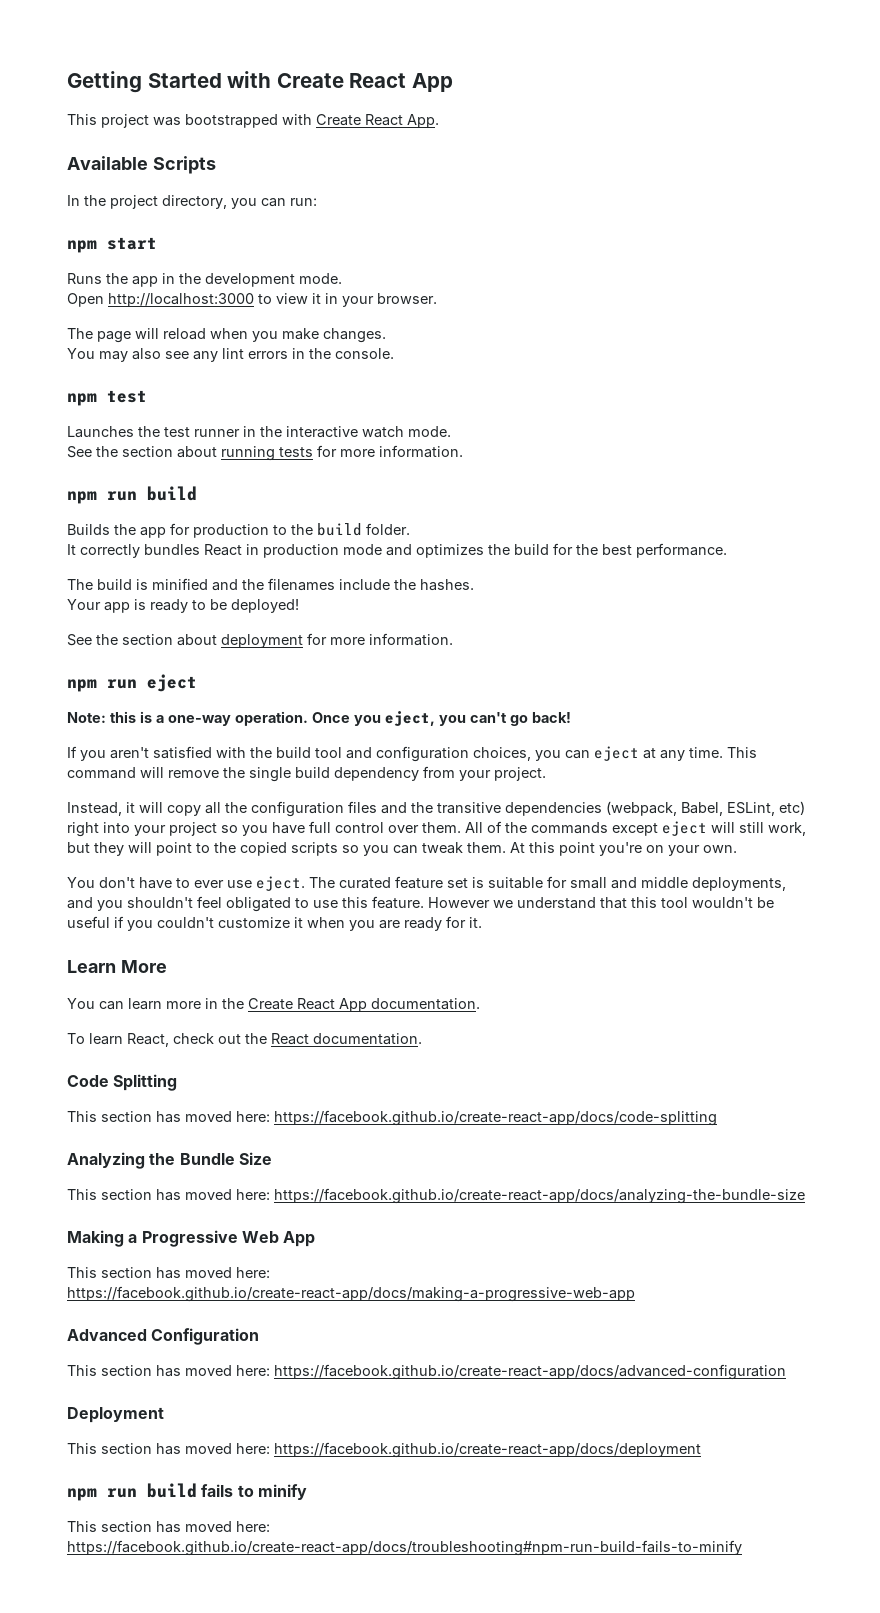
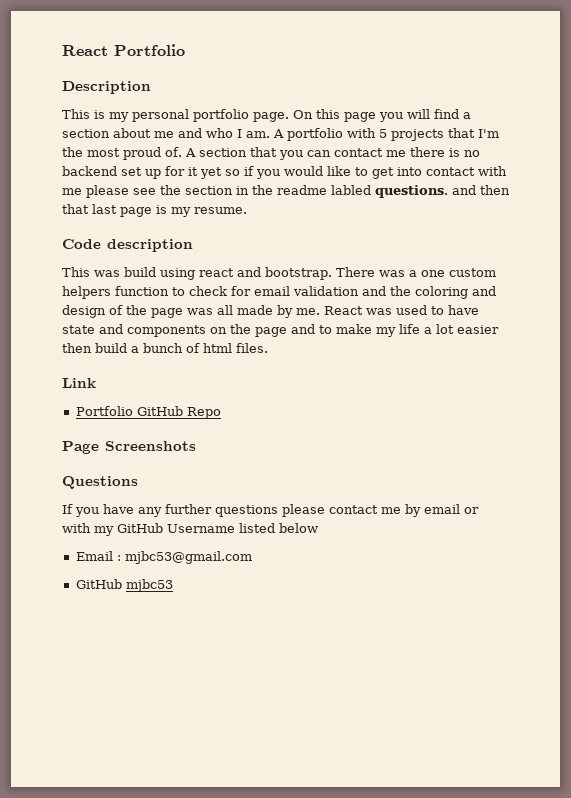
- Getting Started with Create React App
- This project was bootstrapped with Create React App.
- Available Scripts
- In the project directory, you can run:
- npm start
- Runs the app in the development mode.
- Open http://localhost:3000 to view it in your browser.
- The page will reload when you make changes.
- You may also see any lint errors in the console.
- npm test
- Launches the test runner in the interactive watch mode.
- See the section about running tests for more information.
- npm run build
- Builds the app for production to the build folder.
- It correctly bundles React in production mode and optimizes the build for the best performance.
- The build is minified and the filenames include the hashes.
- Your app is ready to be deployed!
- See the section about deployment for more information.
- npm run eject
- Note: this is a one-way operation. Once you eject, you can't go back!
- If you aren't satisfied with the build tool and configuration choices, you can eject at any time. This command will remove the single build dependency from your project.
- Instead, it will copy all the configuration files and the transitive dependencies (webpack, Babel, ESLint, etc) right into your project so you have full control over them. All of the commands except eject will still work, but they will point to the copied scripts so you can tweak them. At this point you're on your own.
- You don't have to ever use eject. The curated feature set is suitable for small and middle deployments, and you shouldn't feel obligated to use this feature. However we understand that this tool wouldn't be useful if you couldn't customize it when you are ready for it.
- Learn More
- You can learn more in the Create React App documentation.
- To learn React, check out the React documentation.
- Code Splitting
- This section has moved here: https://facebook.github.io/create-react-app/docs/code-splitting
- Analyzing the Bundle Size
- This section has moved here: https://facebook.github.io/create-react-app/docs/analyzing-the-bundle-size
- Making a Progressive Web App
- This section has moved here: https://facebook.github.io/create-react-app/docs/making-a-progressive-web-app
- Advanced Configuration
- This section has moved here: https://facebook.github.io/create-react-app/docs/advanced-configuration
- Deployment
- This section has moved here: https://facebook.github.io/create-react-app/docs/deployment
- npm run build fails to minify
- This section has moved here: https://facebook.github.io/create-react-app/docs/troubleshooting#npm-run-build-fails-to-minify
+ React Portfolio
+ Description
+ This is my personal portfolio page. On this page you will find a section about me and who I am. A portfolio with 5 projects that I'm the most proud of. A section that you can contact me there is no backend set up for it yet so if you would like to get into contact with me please see the section in the readme labled questions. and then that last page is my resume.
+ Code description
+ This was build using react and bootstrap. There was a one custom helpers function to check for email validation and the coloring and design of the page was all made by me. React was used to have state and components on the page and to make my life a lot easier then build a bunch of html files.
+ Link
+ Portfolio GitHub Repo
+ Page Screenshots
+ Questions
+ If you have any further questions please contact me by email or with my GitHub Username listed below
+ Email : mjbc53@gmail.com
+ GitHub mjbc53

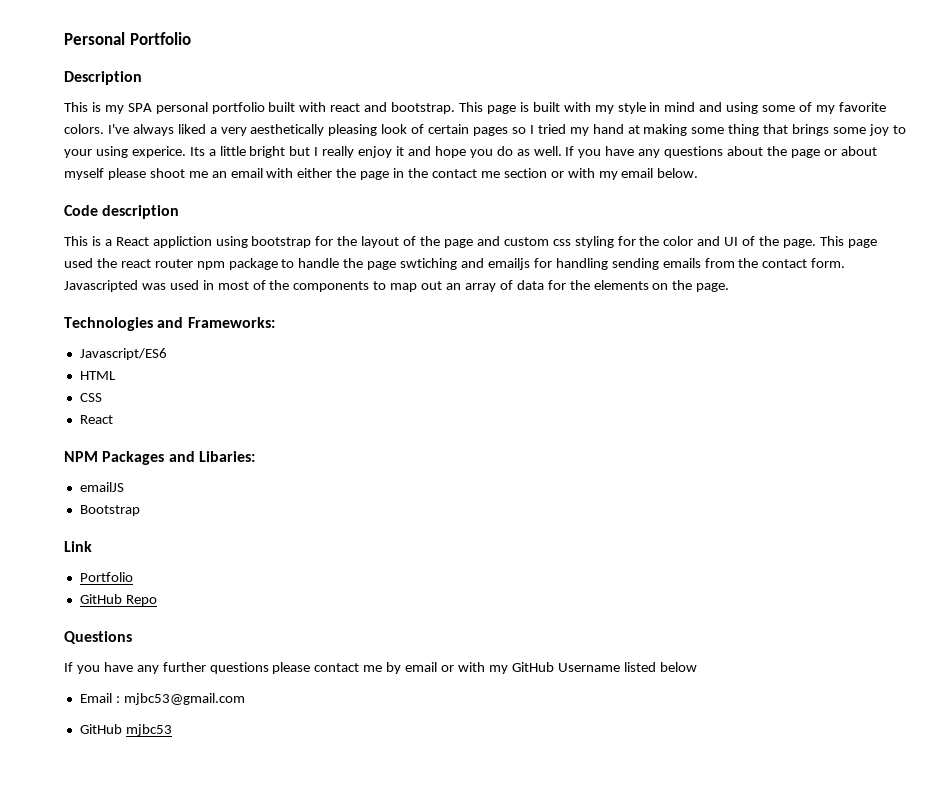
- React Portfolio
+ Personal Portfolio
- This is my personal portfolio page. On this page you will find a section about me and who I am. A portfolio with 5 projects that I'm the most proud of. A section that you can contact me there is no backend set up for it yet so if you would like to get into contact with me please see the section in the readme labled questions. and then that last page is my resume.
+ This is my SPA personal portfolio built with react and bootstrap. This page is built with my style in mind and using some of my favorite colors. I've always liked a very aesthetically pleasing look of certain pages so I tried my hand at making some thing that brings some joy to your using experice. Its a little bright but I really enjoy it and hope you do as well. If you have any questions about the page or about myself please shoot me an email with either the page in the contact me section or with my email below.
  Code description
- This was build using react and bootstrap. There was a one custom helpers function to check for email validation and the coloring and design of the page was all made by me. React was used to have state and components on the page and to make my life a lot easier then build a bunch of html files.
+ This is a React appliction using bootstrap for the layout of the page and custom css styling for the color and UI of the page. This page used the react router npm package to handle the page swtiching and emailjs for handling sending emails from the contact form. Javascripted was used in most of the components to map out an array of data for the elements on the page.
+ Technologies and Frameworks:
+ Javascript/ES6
+ HTML
+ CSS
+ React
+ NPM Packages and Libaries:
+ emailJS
+ Bootstrap
  Link
- Portfolio GitHub Repo
+ Portfolio
+ GitHub Repo
- Page Screenshots

